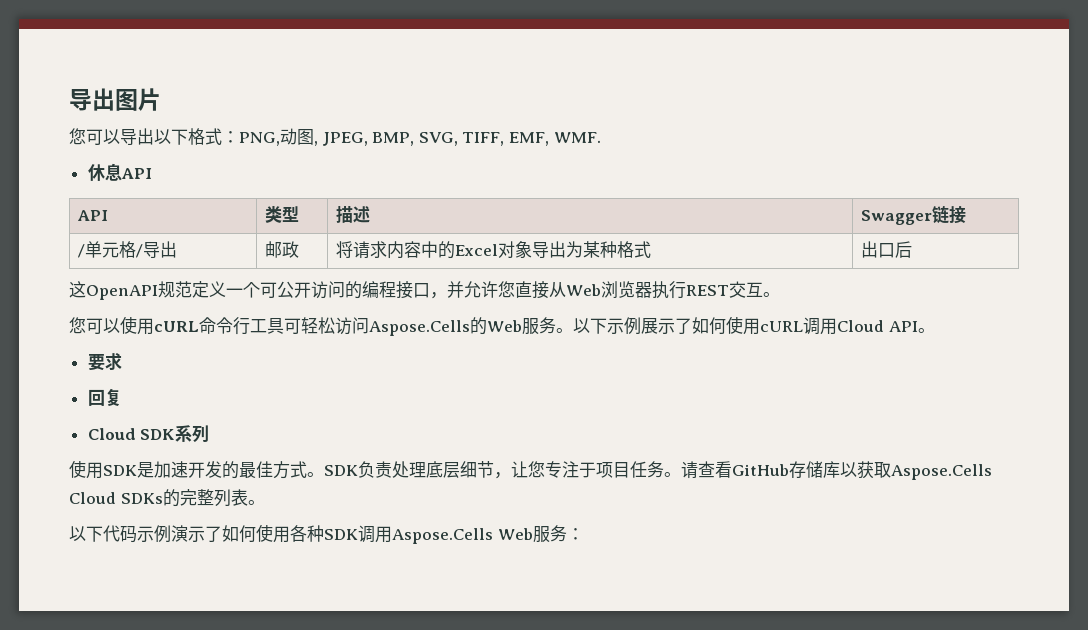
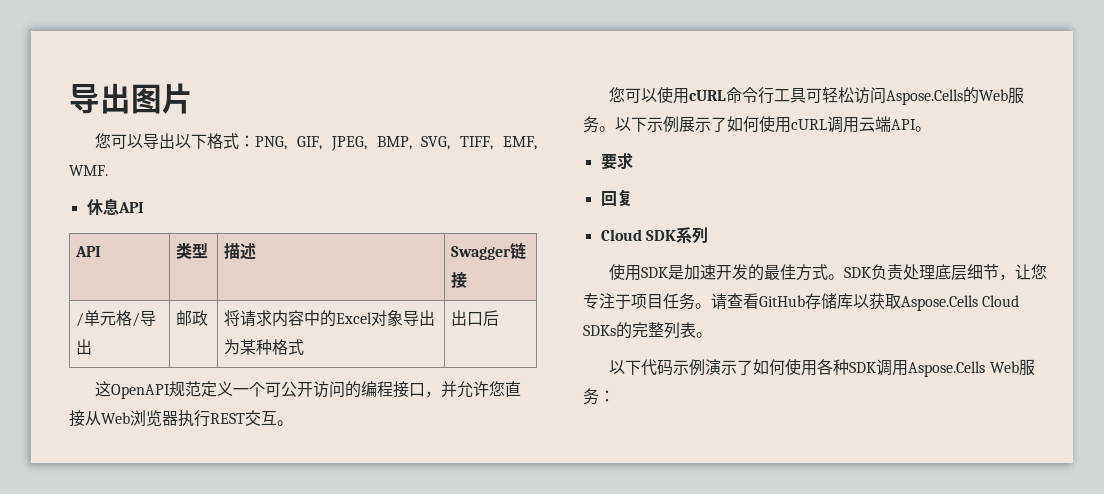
- 您可以导出以下格式：PNG,动图, JPEG, BMP, SVG, TIFF, EMF, WMF.
+ 您可以导出以下格式：PNG, GIF, JPEG, BMP, SVG, TIFF, EMF, WMF.
- 以下示例展示了如何使用cURL调用Cloud API。
+ 以下示例展示了如何使用cURL调用云端API。

